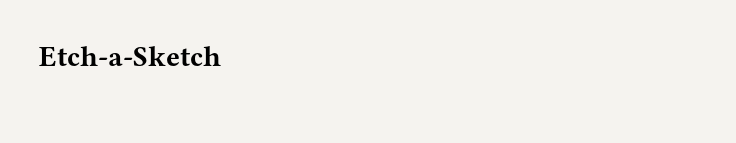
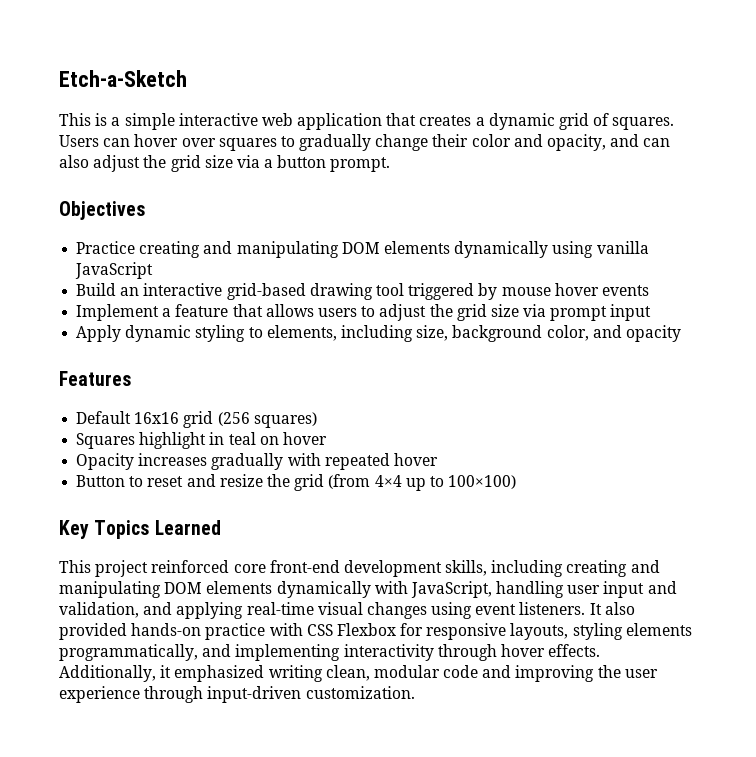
+ This is a simple interactive web application that creates a dynamic grid of squares. Users can hover over squares to gradually change their color and opacity, and can also adjust the grid size via a button prompt.
+ Objectives
+ Practice creating and manipulating DOM elements dynamically using vanilla JavaScript
+ Build an interactive grid-based drawing tool triggered by mouse hover events
+ Implement a feature that allows users to adjust the grid size via prompt input
+ Apply dynamic styling to elements, including size, background color, and opacity
+ Features
+ Default 16x16 grid (256 squares)
+ Squares highlight in teal on hover
+ Opacity increases gradually with repeated hover
+ Button to reset and resize the grid (from 4×4 up to 100×100)
+ Key Topics Learned
+ This project reinforced core front-end development skills, including creating and manipulating DOM elements dynamically with JavaScript, handling user input and validation, and applying real-time visual changes using event listeners. It also provided hands-on practice with CSS Flexbox for responsive layouts, styling elements programmatically, and implementing interactivity through hover effects. Additionally, it emphasized writing clean, modular code and improving the user experience through input-driven customization.

